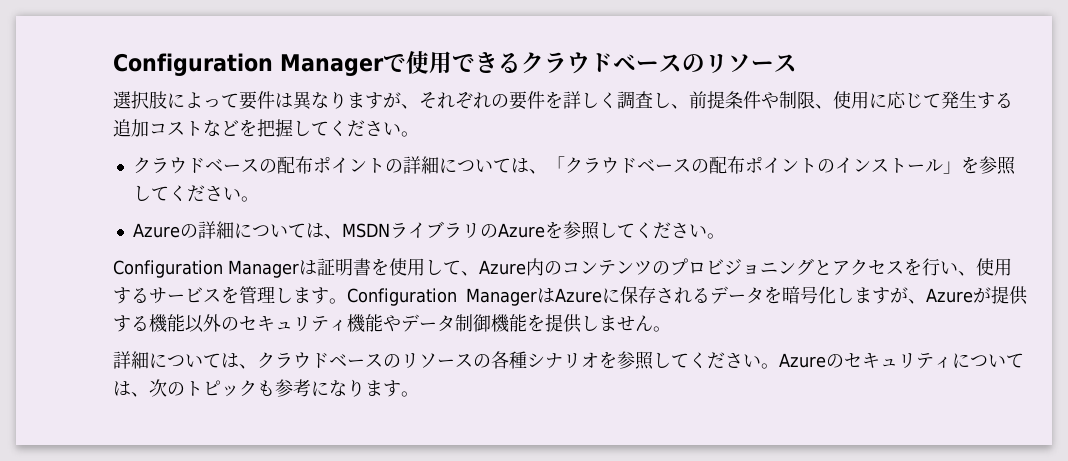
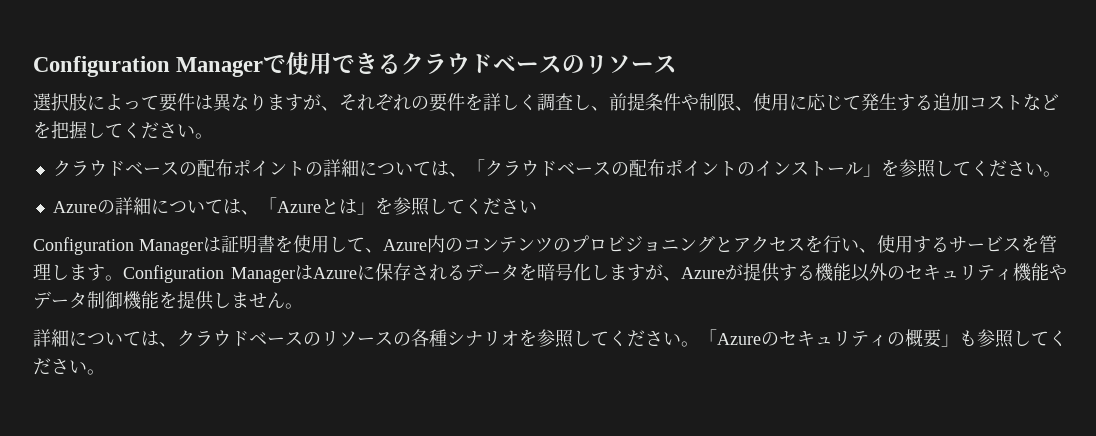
- Azureの詳細については、MSDNライブラリのAzureを参照してください。
+ Azureの詳細については、「Azureとは」を参照してください
- Azureのセキュリティについては、次のトピックも参考になります。
+ 「Azureのセキュリティの概要」も参照してください。

